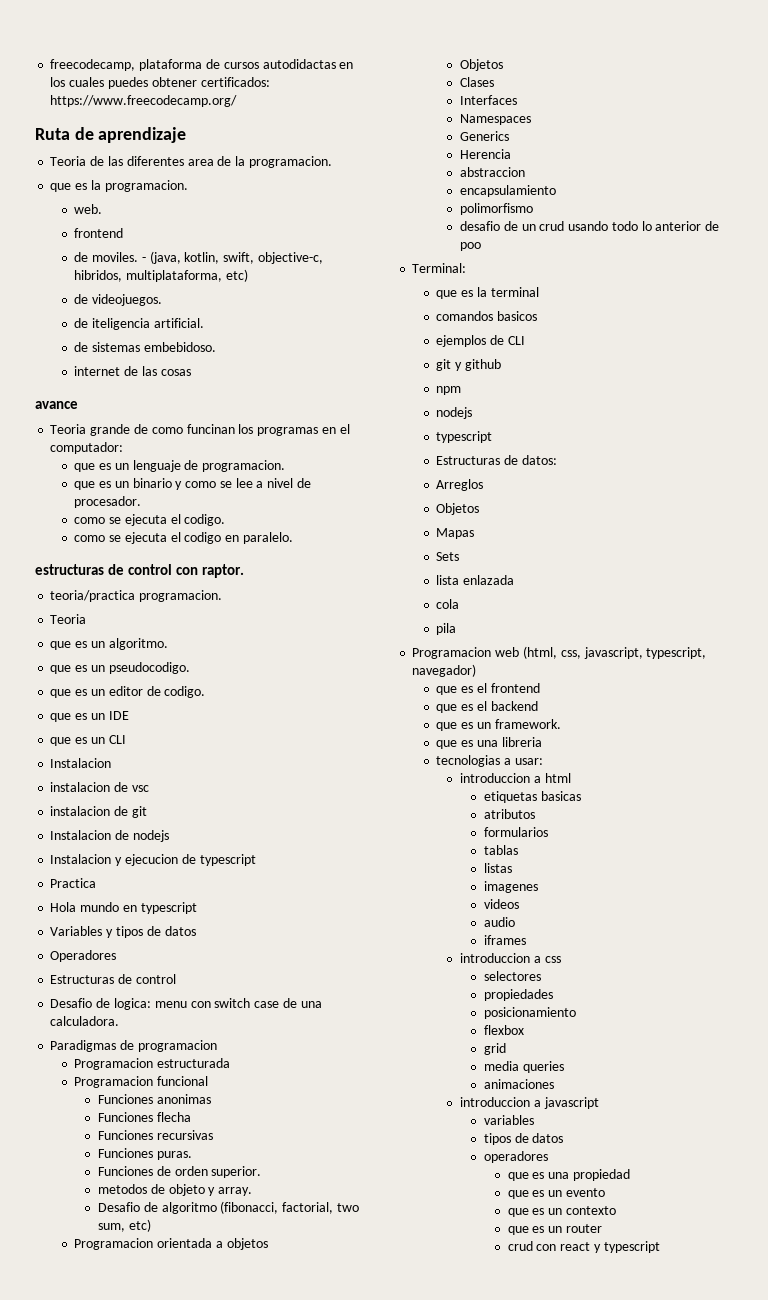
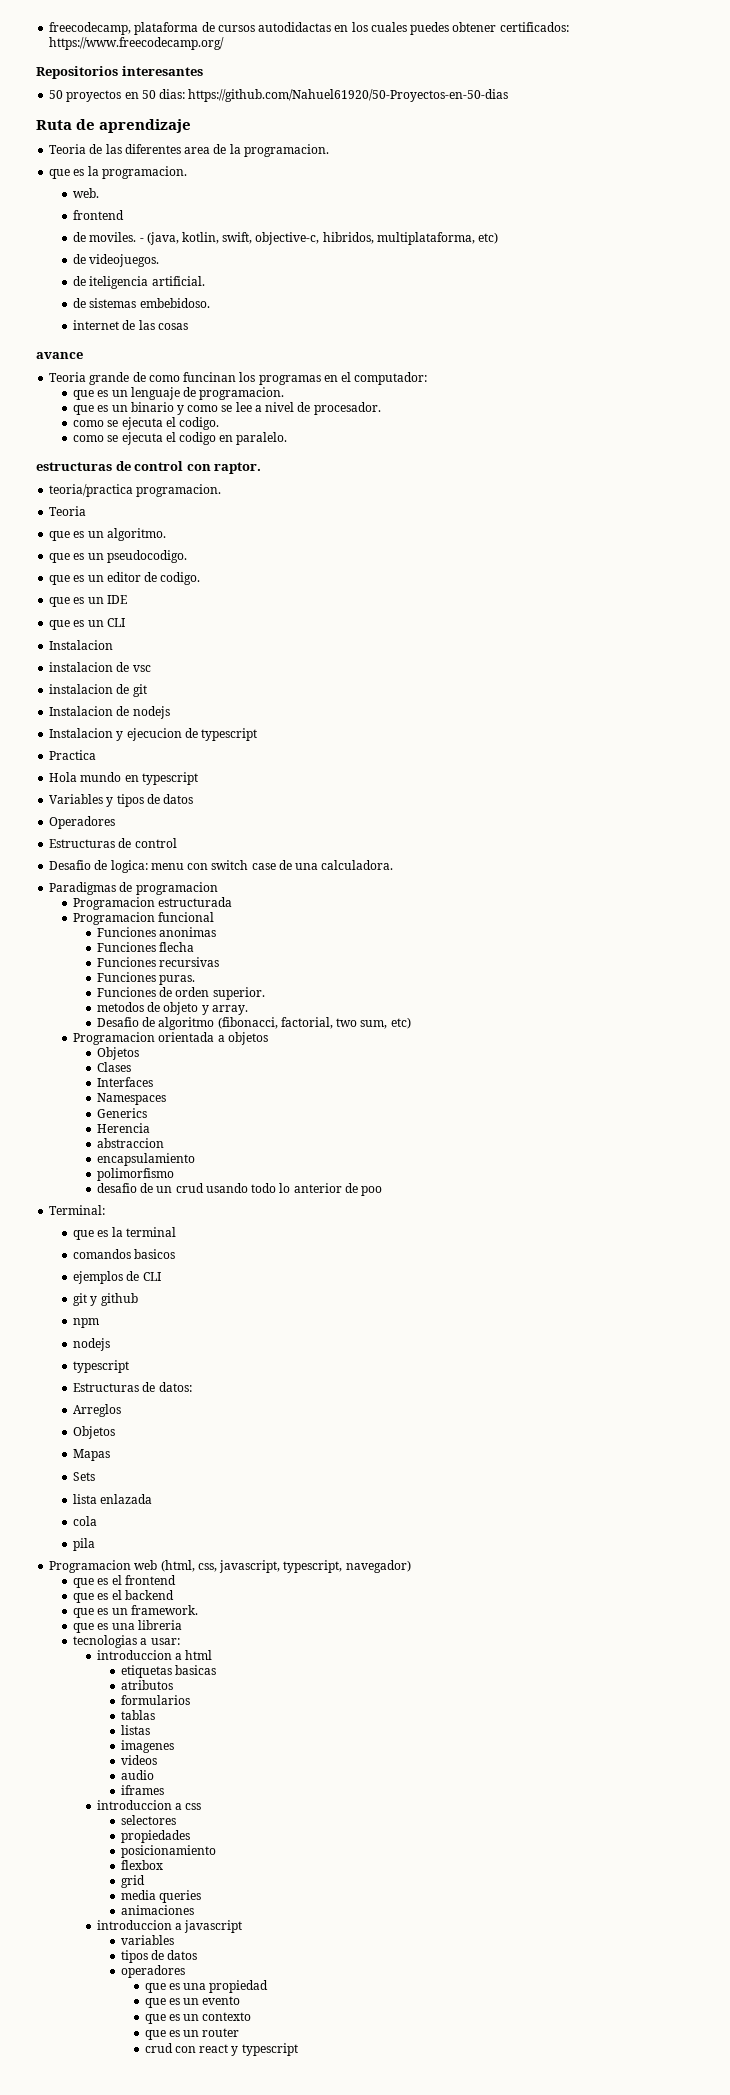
+ Repositorios interesantes
+ 50 proyectos en 50 dias: https://github.com/Nahuel61920/50-Proyectos-en-50-dias

